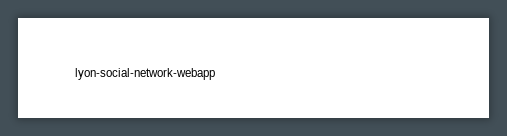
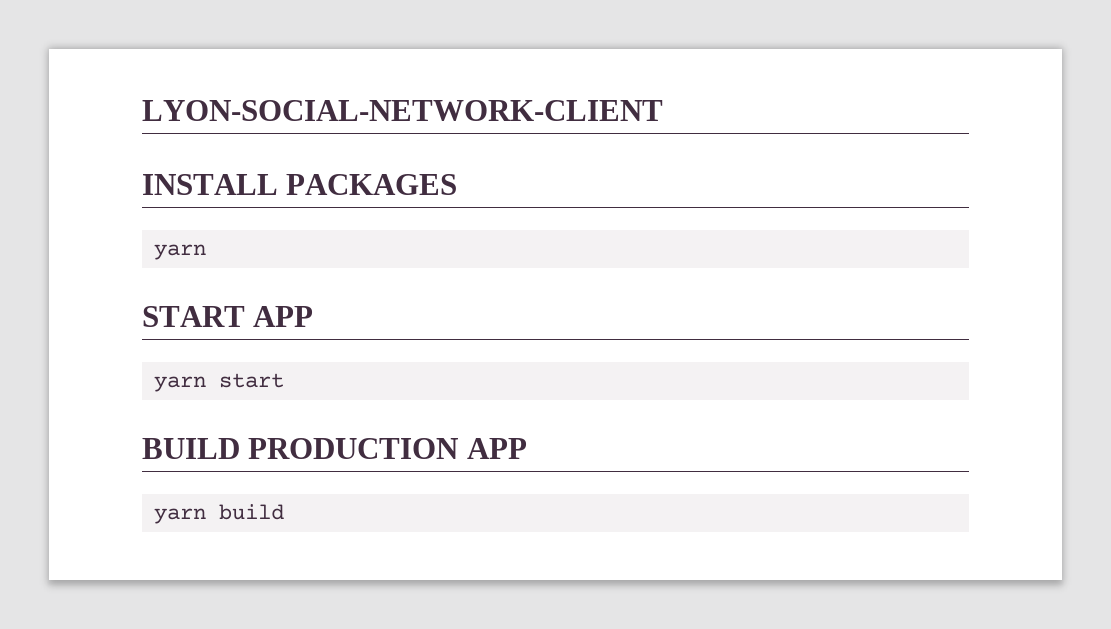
- lyon-social-network-webapp
+ LYON-SOCIAL-NETWORK-CLIENT
+ INSTALL PACKAGES
+ yarn
+ START APP
+ yarn start
+ BUILD PRODUCTION APP
+ yarn build

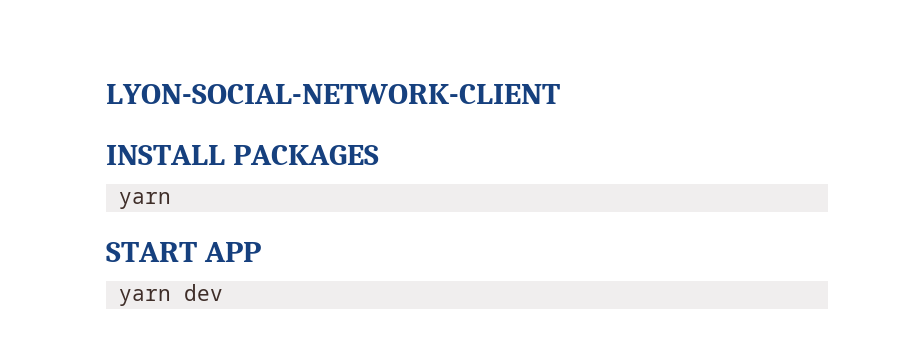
- yarn start
- BUILD PRODUCTION APP
- yarn build
+ yarn dev

